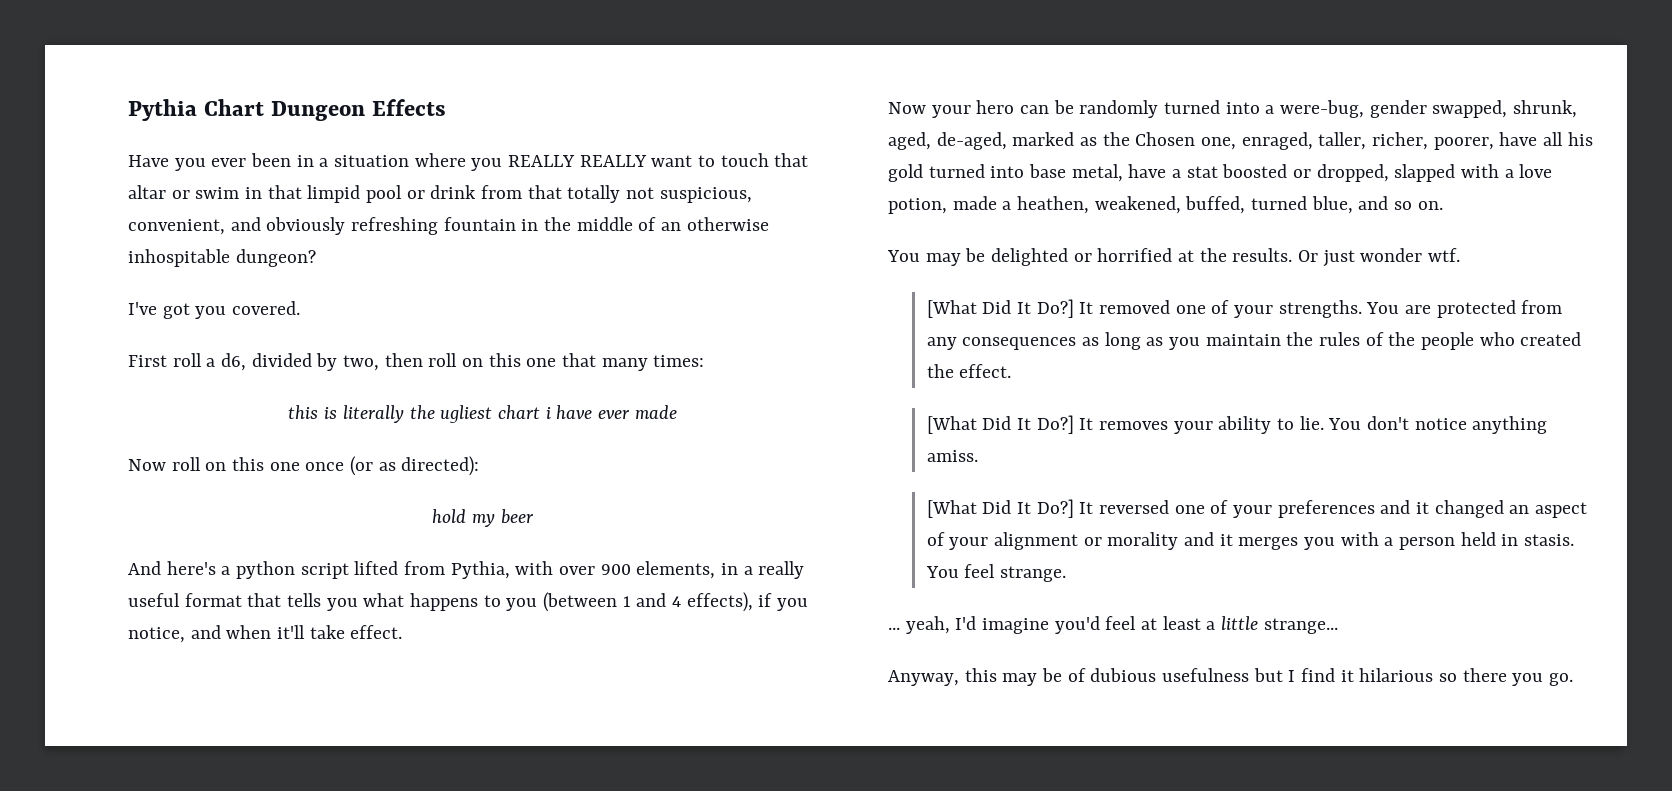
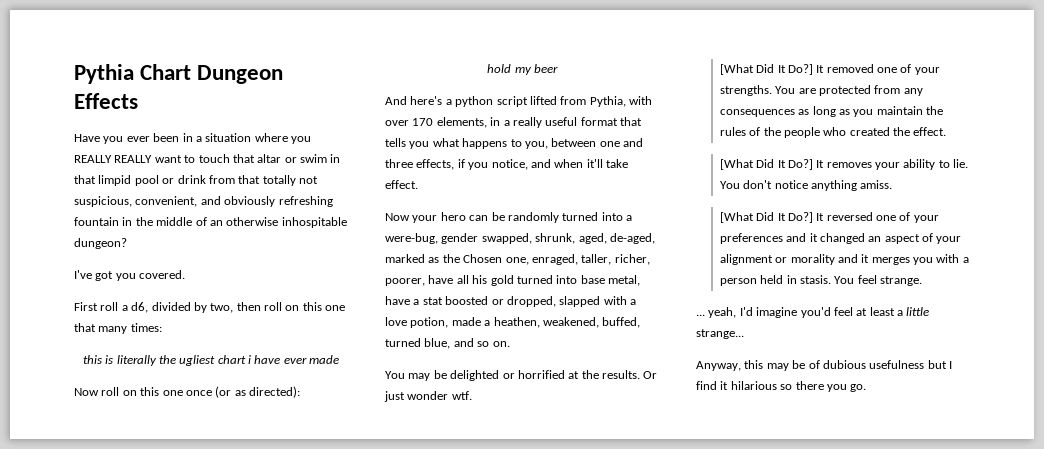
- And here's a python script lifted from Pythia, with over 900 elements, in a really useful format that tells you what happens to you (between 1 and 4 effects), if you notice, and when it'll take effect.
+ And here's a python script lifted from Pythia, with over 170 elements, in a really useful format that tells you what happens to you, between one and three effects, if you notice, and when it'll take effect.

